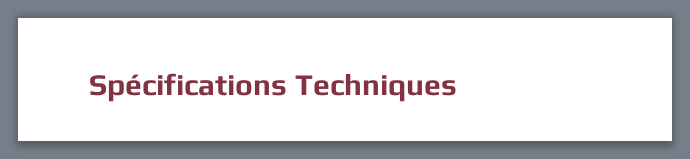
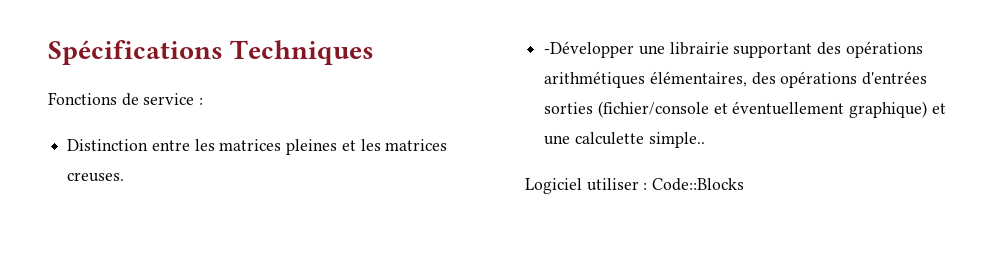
+ Fonctions de service :
+ Distinction entre les matrices pleines et les matrices creuses.
+ -Développer une librairie supportant des opérations arithmétiques élémentaires, des opérations d'entrées sorties (fichier/console et éventuellement graphique) et une calculette simple..
+ Logiciel utiliser : Code::Blocks

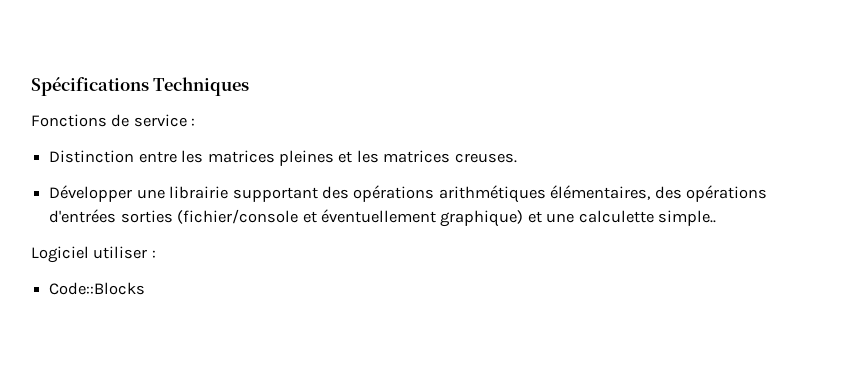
- -Développer une librairie supportant des opérations arithmétiques élémentaires, des opérations d'entrées sorties (fichier/console et éventuellement graphique) et une calculette simple..
+ Développer une librairie supportant des opérations arithmétiques élémentaires, des opérations d'entrées sorties (fichier/console et éventuellement graphique) et une calculette simple..
- Logiciel utiliser : Code::Blocks
+ Logiciel utiliser :
+ Code::Blocks

